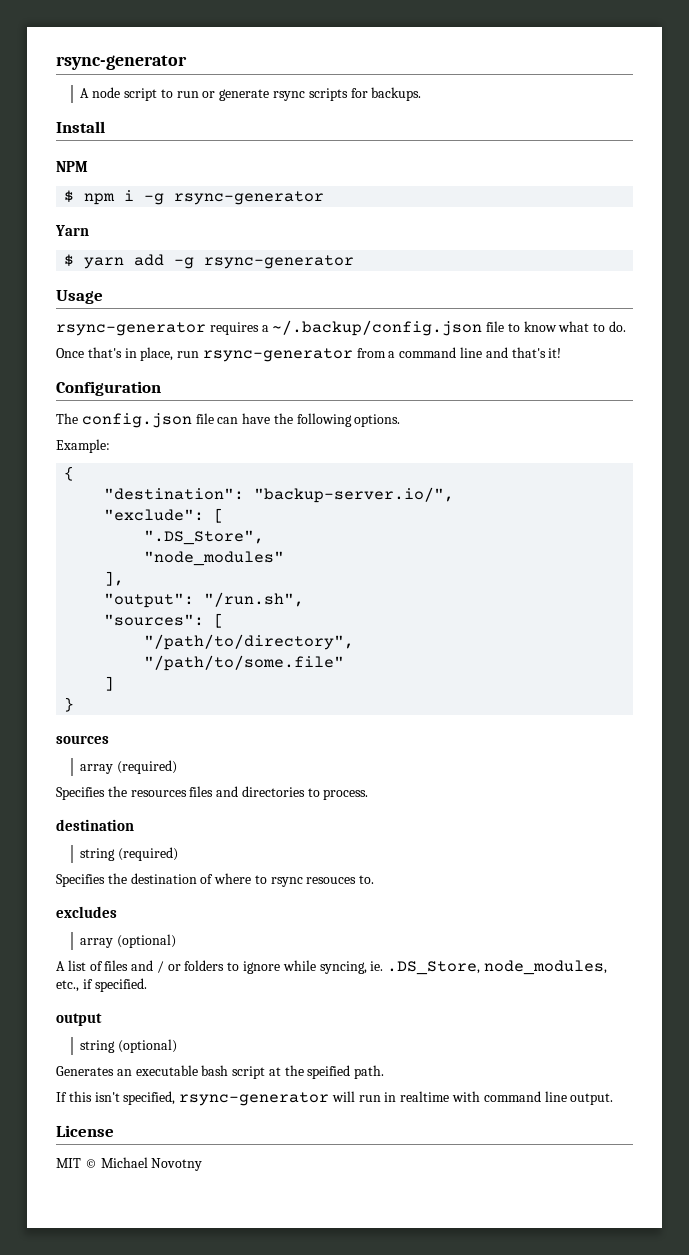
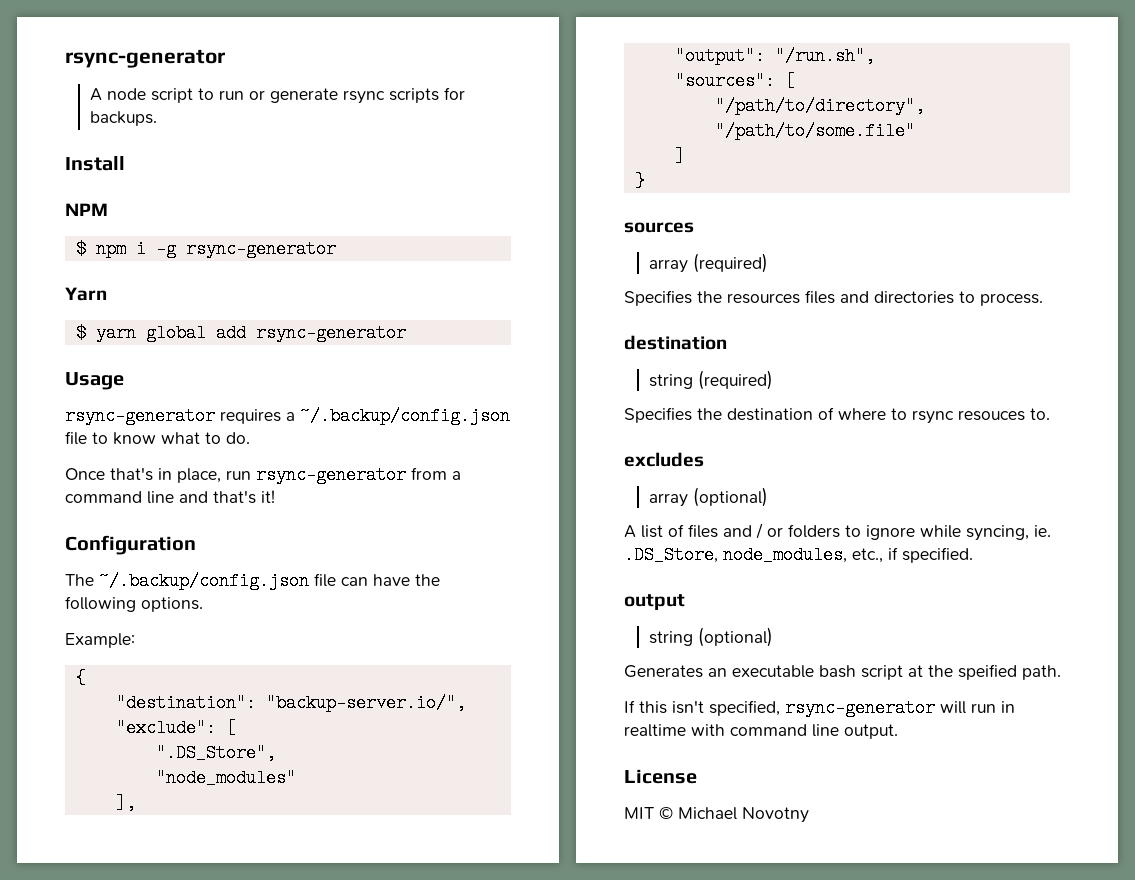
- $ yarn add -g rsync-generator
+ $ yarn global add rsync-generator
- The config.json file can have the following options.
+ The ~/.backup/config.json file can have the following options.

